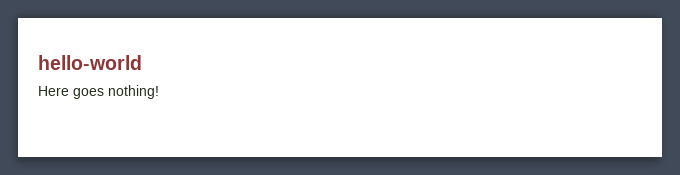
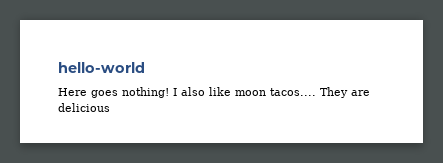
+ I also like moon tacos.... They are delicious

